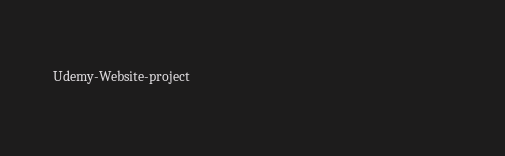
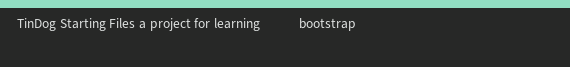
- Udemy-Website-project
+ TinDog Starting Files a project for learning bootstrap

